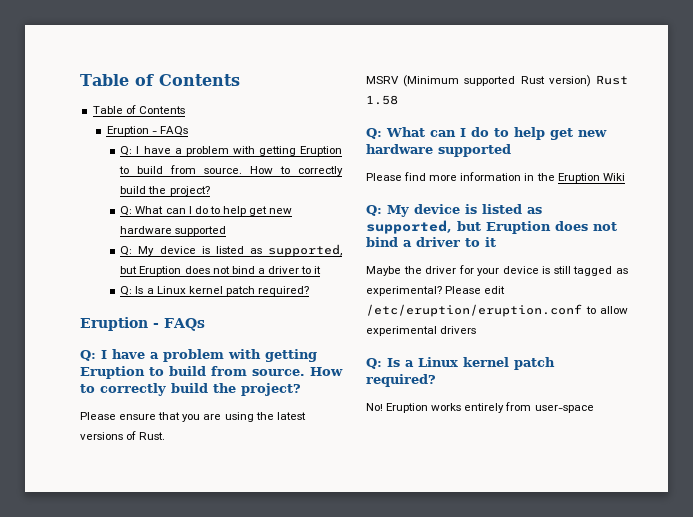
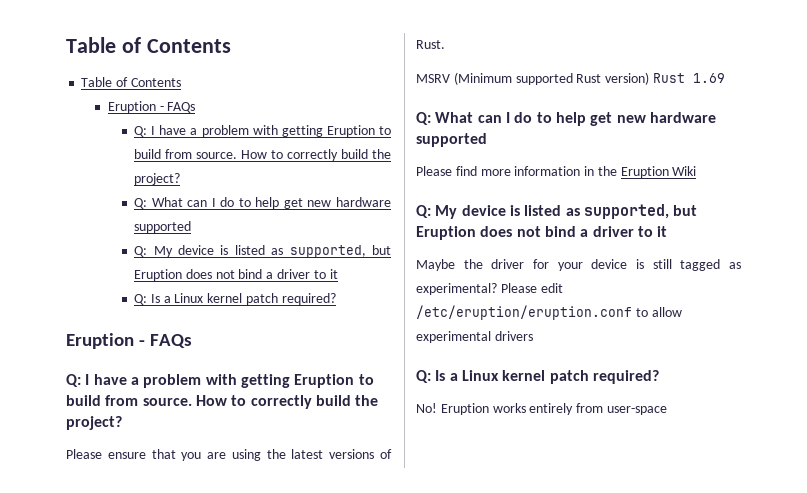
- MSRV (Minimum supported Rust version) Rust 1.58
+ MSRV (Minimum supported Rust version) Rust 1.69

